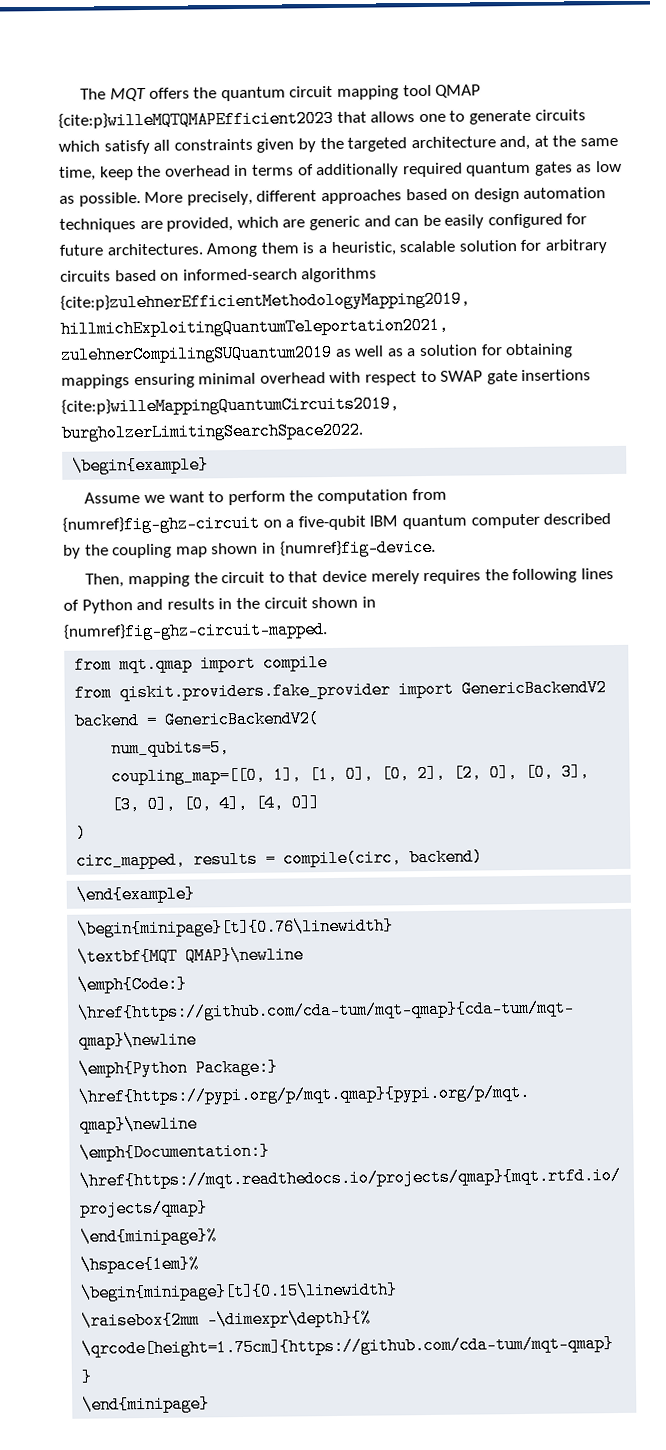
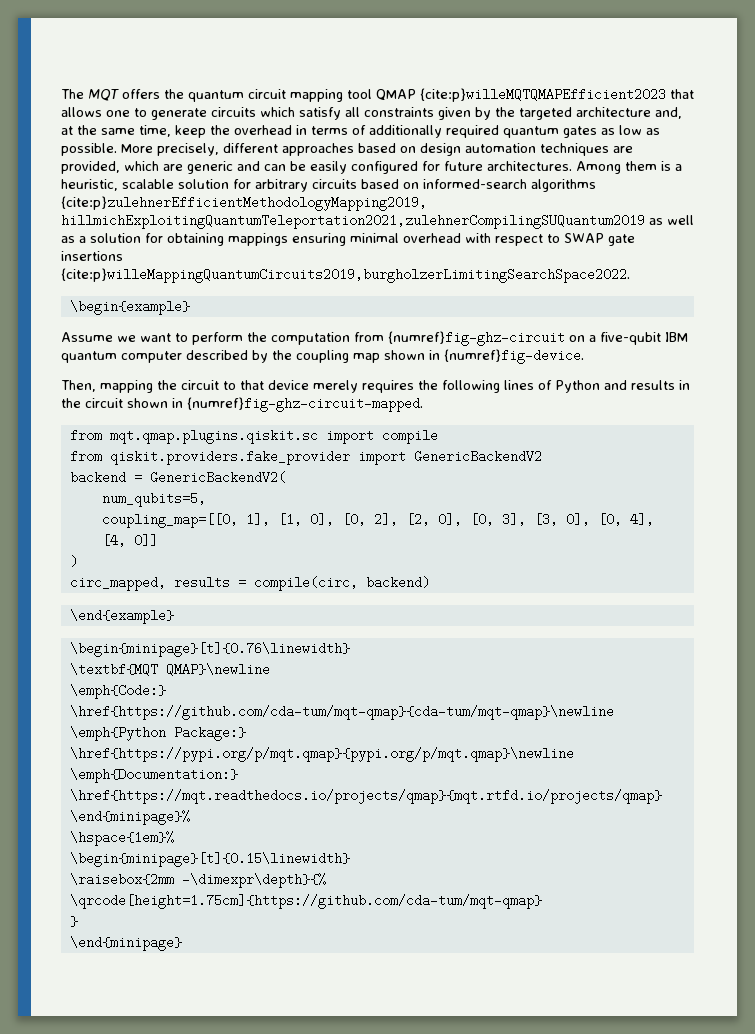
- from mqt.qmap import compile
+ from mqt.qmap.plugins.qiskit.sc import compile

